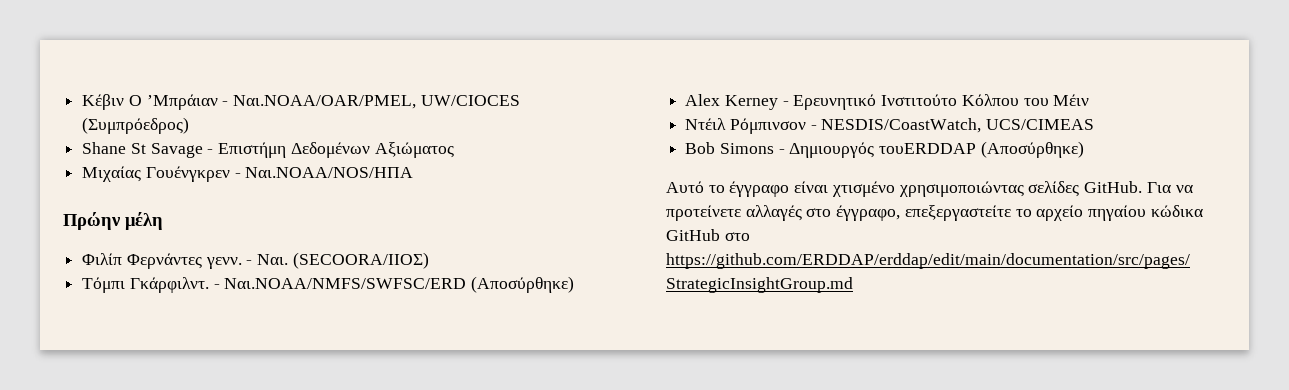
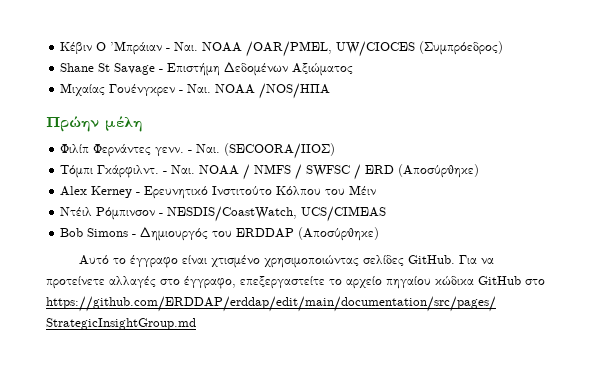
- Κέβιν Ο ’Μπράιαν - Ναι.NOAA/OAR/PMEL, UW/CIOCES (Συμπρόεδρος)
+ Κέβιν Ο ’Μπράιαν - Ναι. NOAA /OAR/PMEL, UW/CIOCES (Συμπρόεδρος)
- Μιχαίας Γουένγκρεν - Ναι.NOAA/NOS/ΗΠΑ
+ Μιχαίας Γουένγκρεν - Ναι. NOAA /NOS/ΗΠΑ
- - Ναι.NOAA/NMFS/SWFSC/ERD (Αποσύρθηκε)
+ - Ναι. NOAA / NMFS / SWFSC / ERD (Αποσύρθηκε)
- Bob Simons - Δημιουργός τουERDDAP (Αποσύρθηκε)
+ Bob Simons - Δημιουργός του ERDDAP (Αποσύρθηκε)

